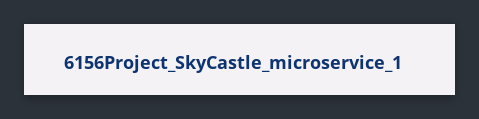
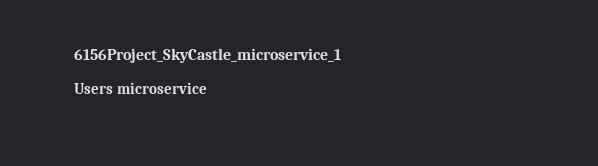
+ Users microservice

